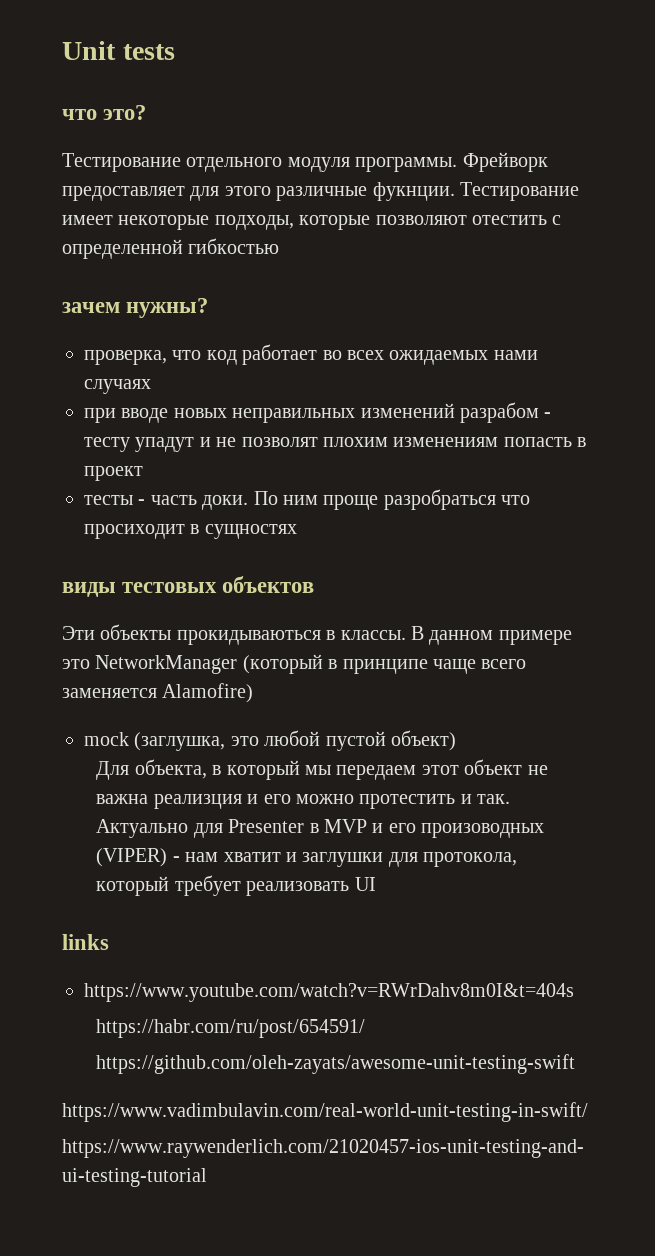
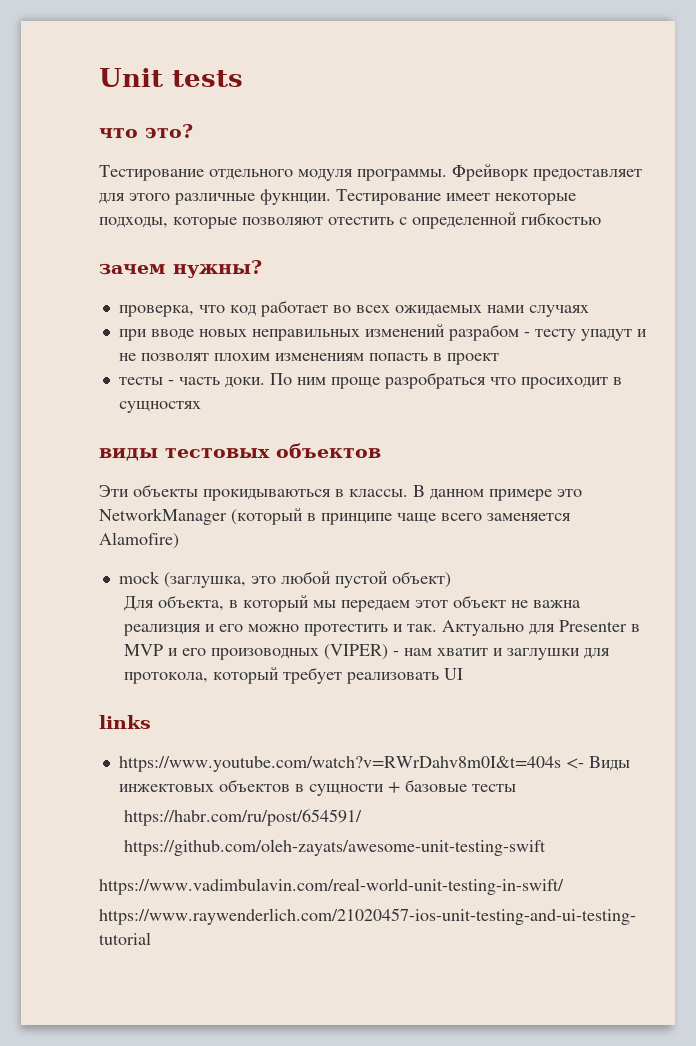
- https://www.youtube.com/watch?v=RWrDahv8m0I&t=404s
+ https://www.youtube.com/watch?v=RWrDahv8m0I&t=404s <- Виды инжектовых объектов в сущности + базовые тесты

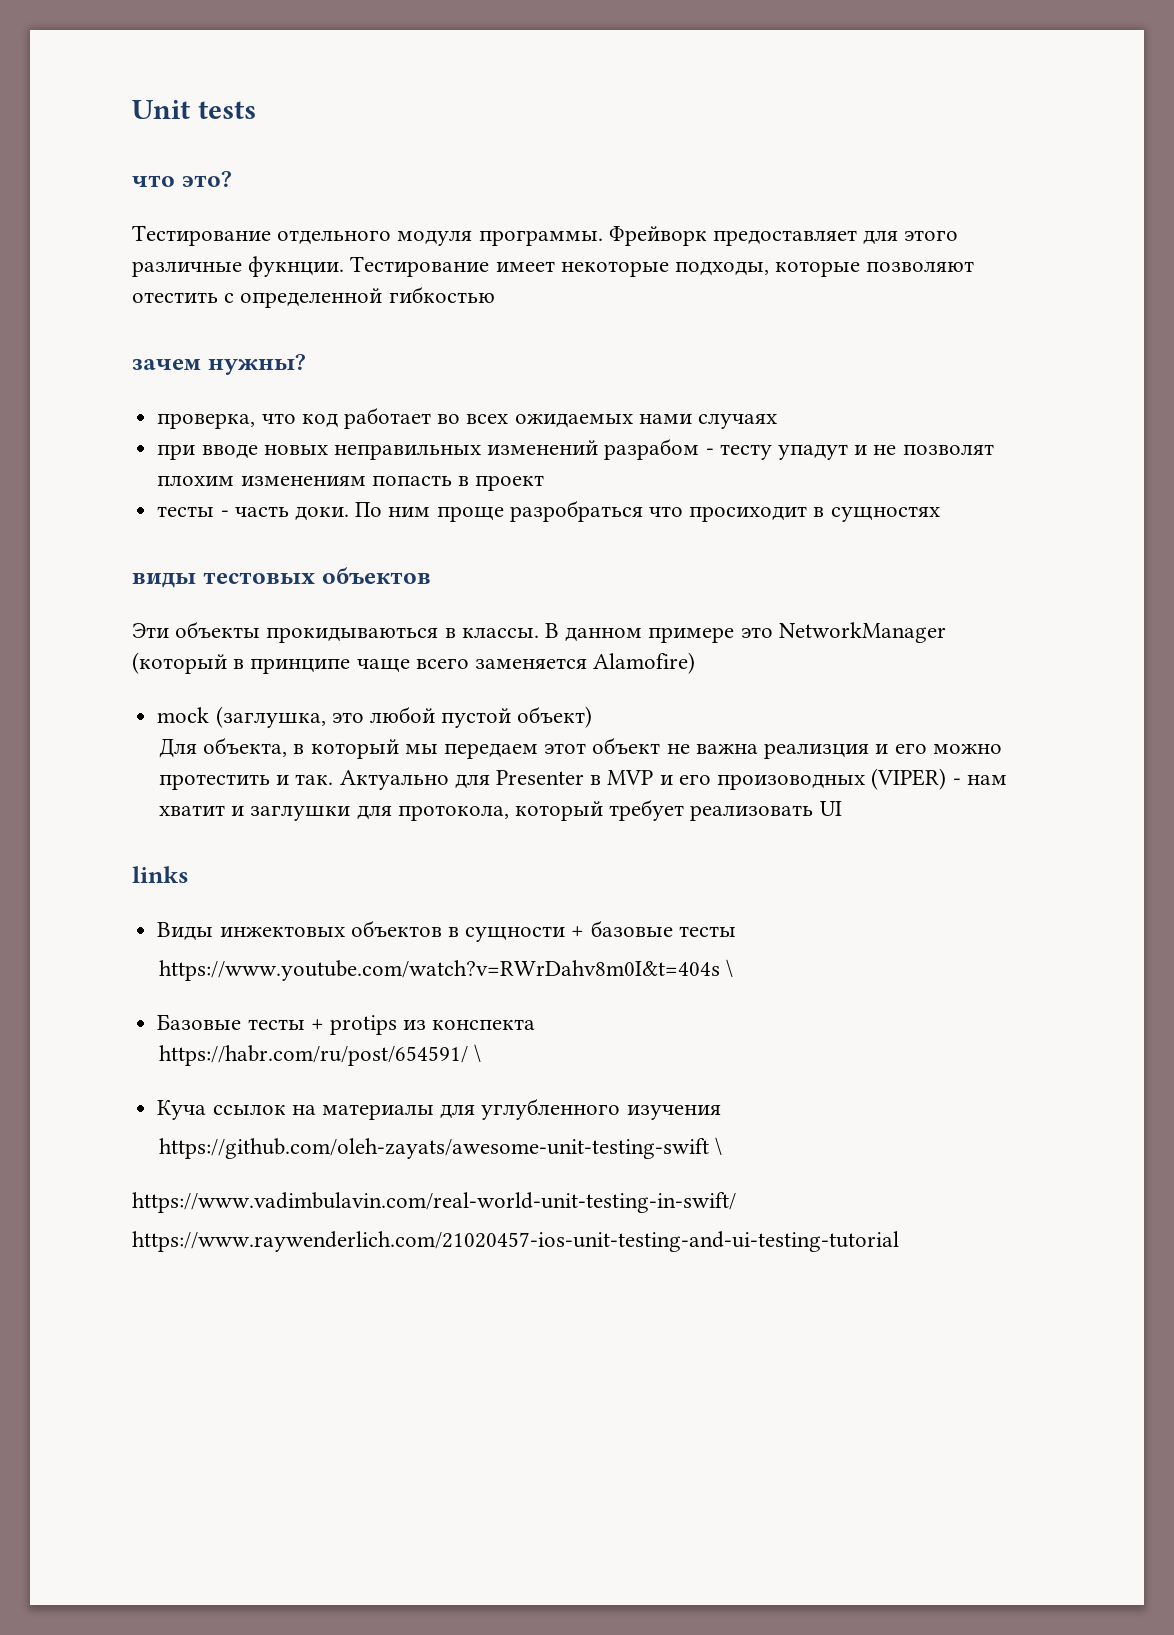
- https://www.youtube.com/watch?v=RWrDahv8m0I&t=404s <- Виды инжектовых объектов в сущности + базовые тесты
+ Виды инжектовых объектов в сущности + базовые тесты
- https://habr.com/ru/post/654591/
+ https://www.youtube.com/watch?v=RWrDahv8m0I&t=404s \
+ Базовые тесты + protips из конспекта
+ https://habr.com/ru/post/654591/ \
+ Куча ссылок на материалы для углубленного изучения
- https://github.com/oleh-zayats/awesome-unit-testing-swift
+ https://github.com/oleh-zayats/awesome-unit-testing-swift \

